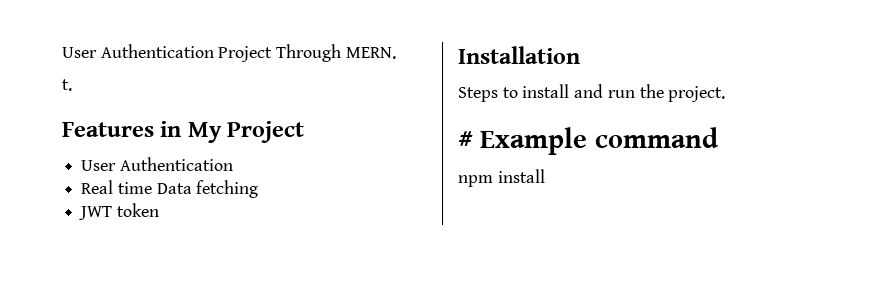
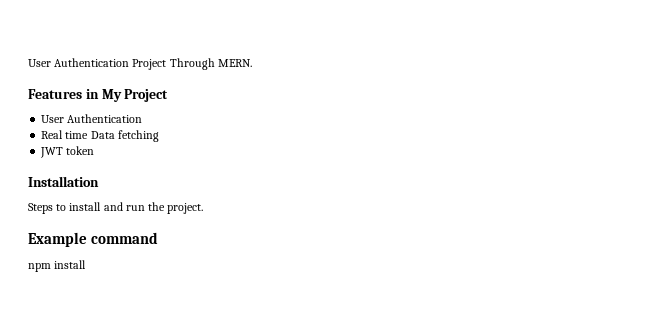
- t.
- # Example command
+ Example command

